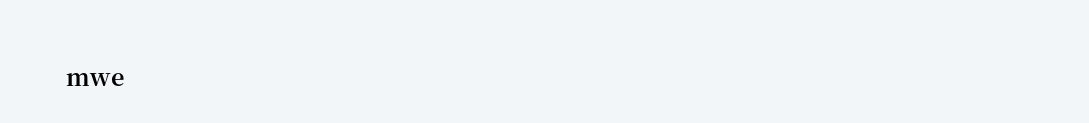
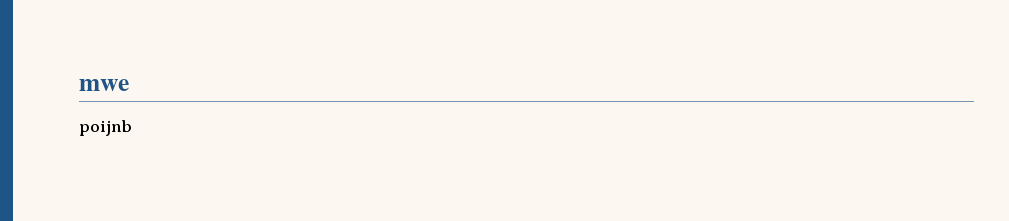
+ poijnb

